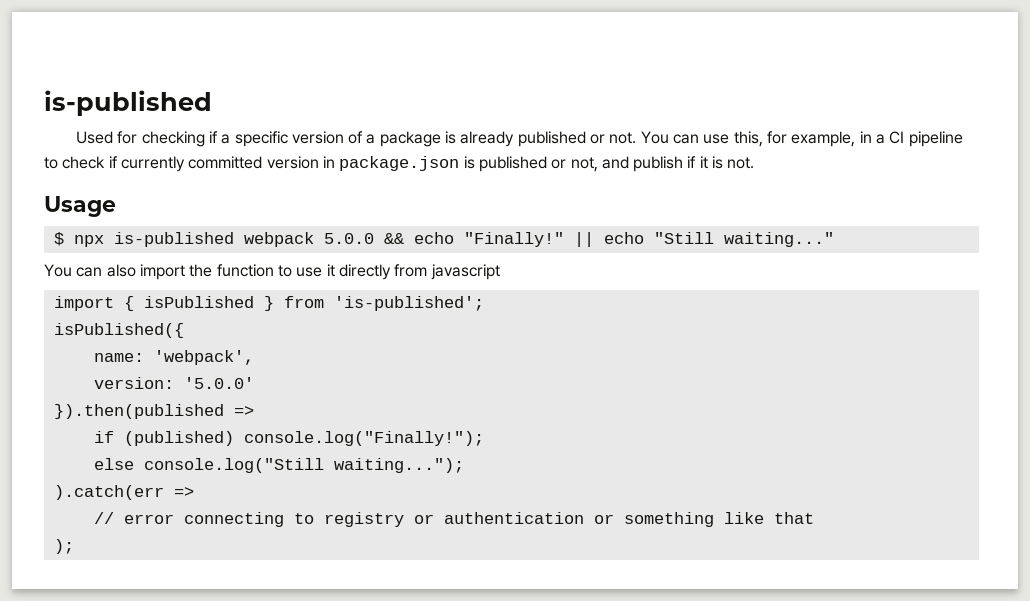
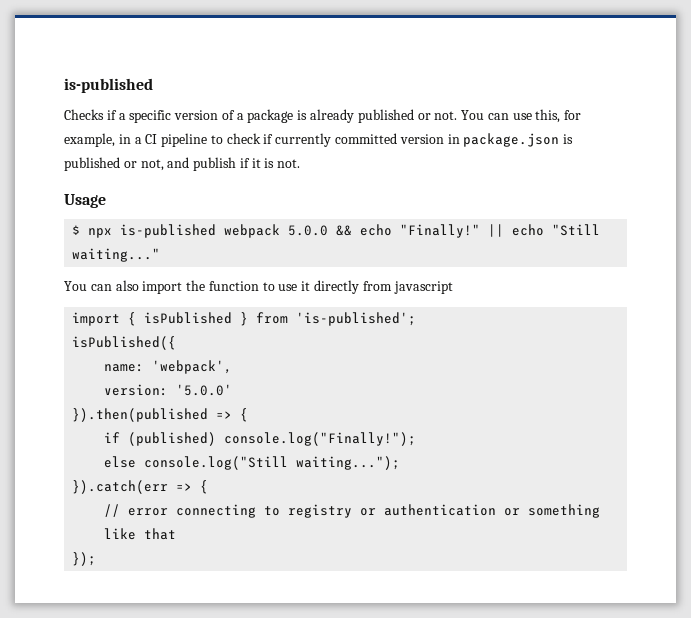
- Used for checking if a specific version of a package is already published or not.
+ Checks if a specific version of a package is already published or not.
- }).then(published =>
+ }).then(published => {
- ).catch(err =>
+ }).catch(err => {
- );
+ });

